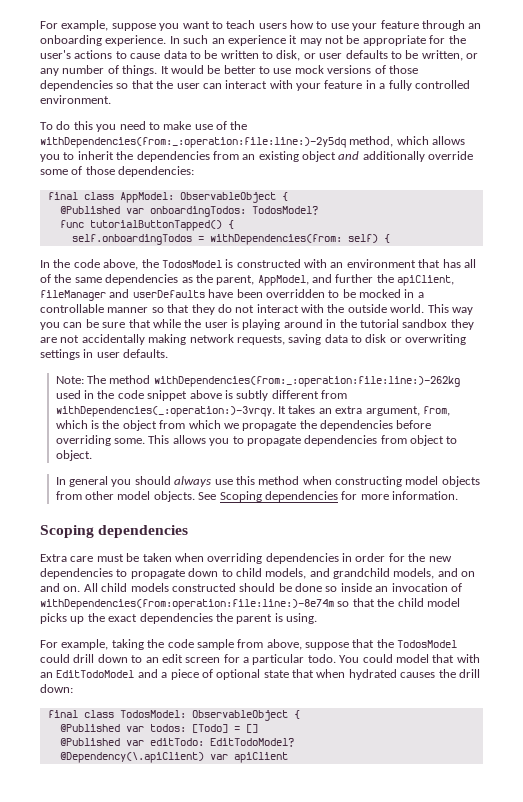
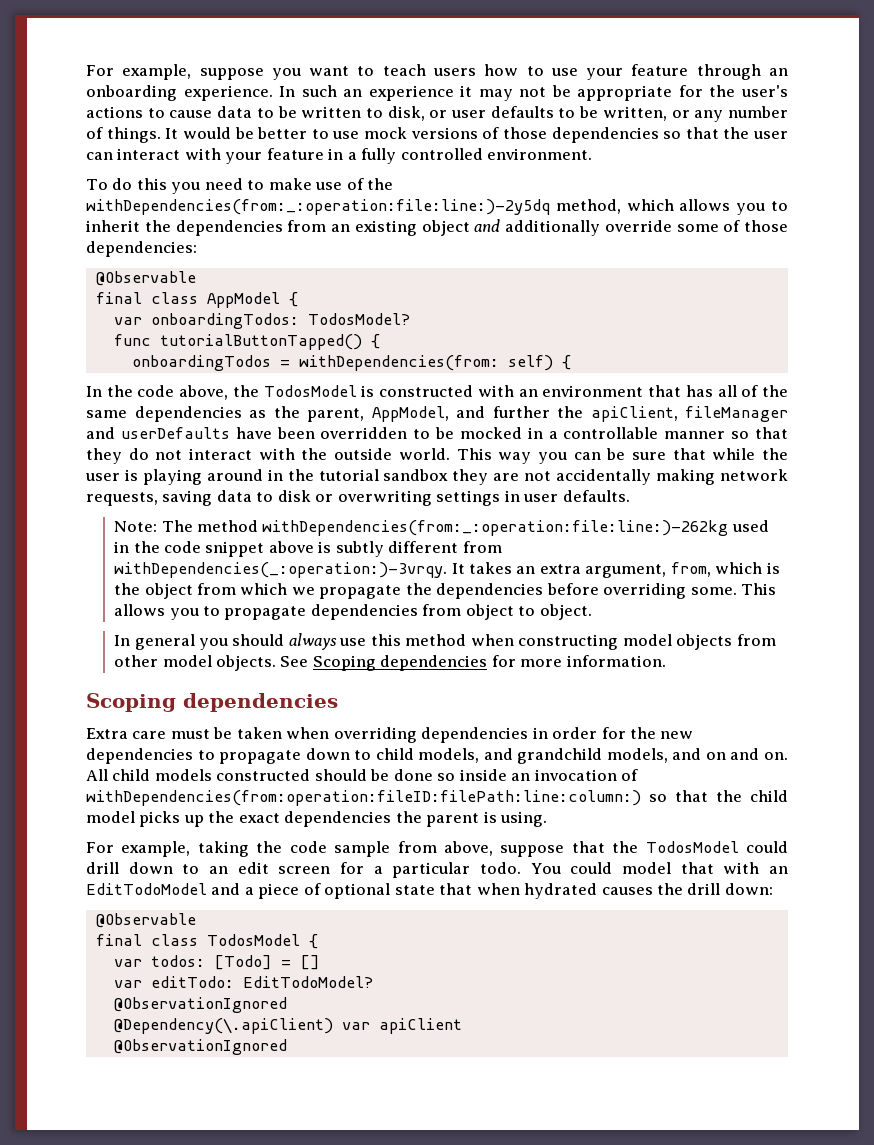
  To do this you need to make use of the withDependencies(from:_:operation:file:line:)-2y5dq method, which allows you to inherit the dependencies from an existing object and additionally override some of those dependencies:
- final class AppModel: ObservableObject {
- @Published var onboardingTodos: TodosModel?
+ @Observable
+ final class AppModel {
+ var onboardingTodos: TodosModel?
- self.onboardingTodos = withDependencies(from: self) {
+ onboardingTodos = withDependencies(from: self) {
- All child models constructed should be done so inside an invocation of withDependencies(from:operation:file:line:)-8e74m so that the child model picks up the exact dependencies the parent is using.
+ All child models constructed should be done so inside an invocation of withDependencies(from:operation:fileID:filePath:line:column:) so that the child model picks up the exact dependencies the parent is using.
  You could model that with an EditTodoModel and a piece of optional state that when hydrated causes the drill down:
- final class TodosModel: ObservableObject {
- @Published var todos: [Todo] = []
+ @Observable
+ final class TodosModel {
+ var todos: [Todo] = []
- @Published var editTodo: EditTodoModel?
+ var editTodo: EditTodoModel?
+ @ObservationIgnored
  @Dependency(\.apiClient) var apiClient
+ @ObservationIgnored

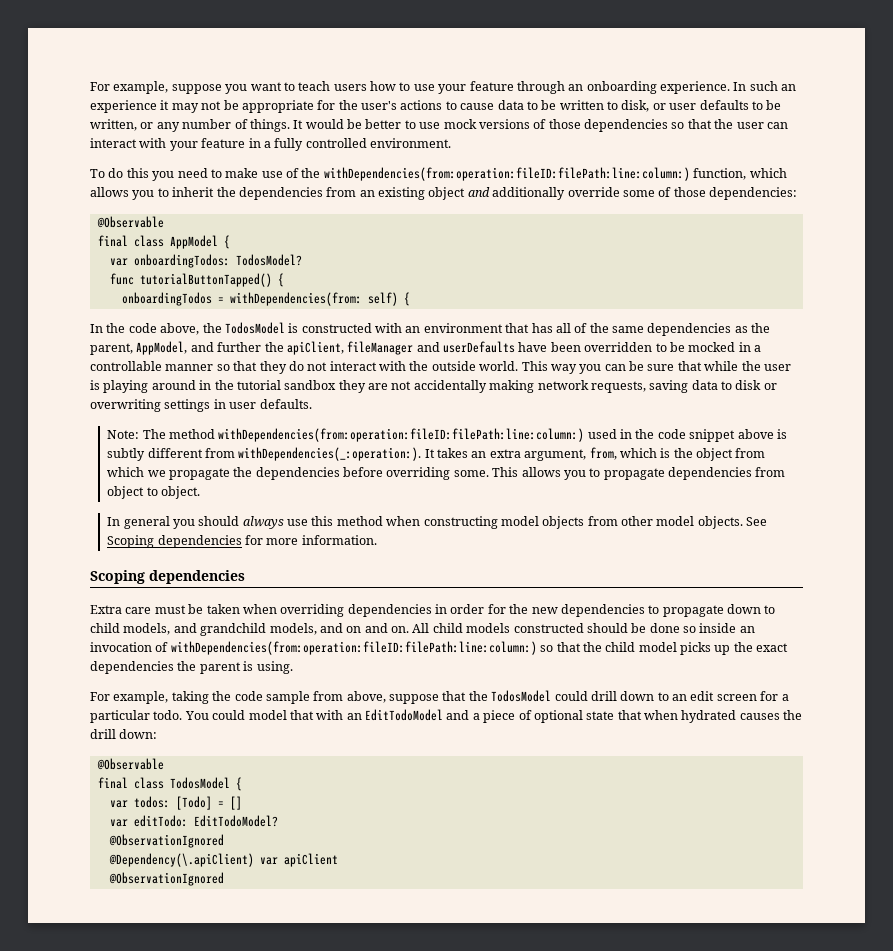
- To do this you need to make use of the withDependencies(from:_:operation:file:line:)-2y5dq method, which allows you to inherit the dependencies from an existing object and additionally override some of those dependencies:
+ To do this you need to make use of the withDependencies(from:operation:fileID:filePath:line:column:) function, which allows you to inherit the dependencies from an existing object and additionally override some of those dependencies:
- Note: The method withDependencies(from:_:operation:file:line:)-262kg used in the code snippet above is subtly different from withDependencies(_:operation:)-3vrqy.
+ Note: The method withDependencies(from:operation:fileID:filePath:line:column:) used in the code snippet above is subtly different from withDependencies(_:operation:).

